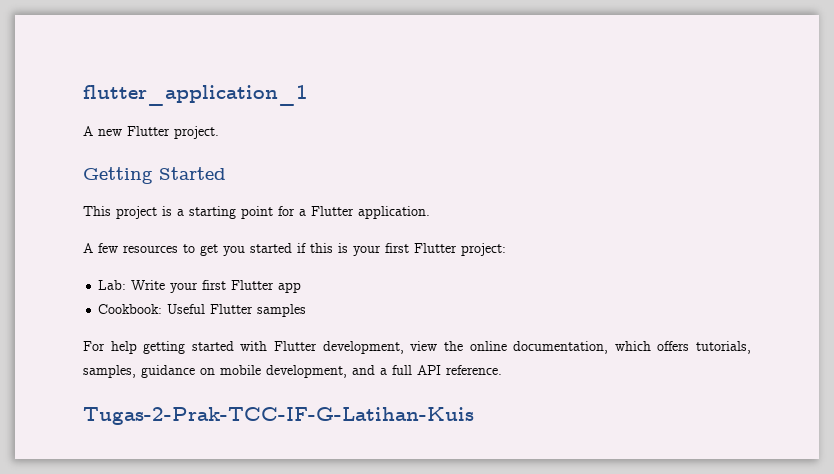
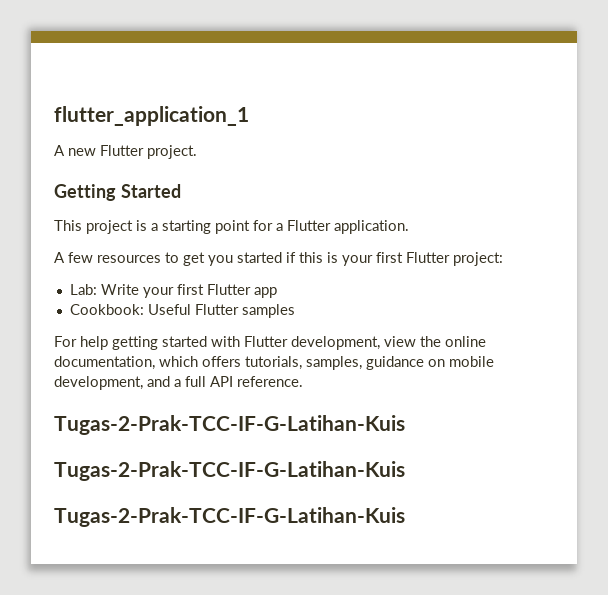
  For help getting started with Flutter development, view the online documentation, which offers tutorials, samples, guidance on mobile development, and a full API reference.
+ Tugas-2-Prak-TCC-IF-G-Latihan-Kuis
+ Tugas-2-Prak-TCC-IF-G-Latihan-Kuis

